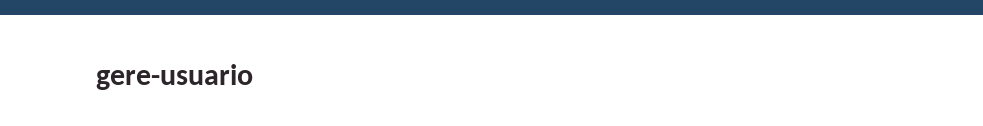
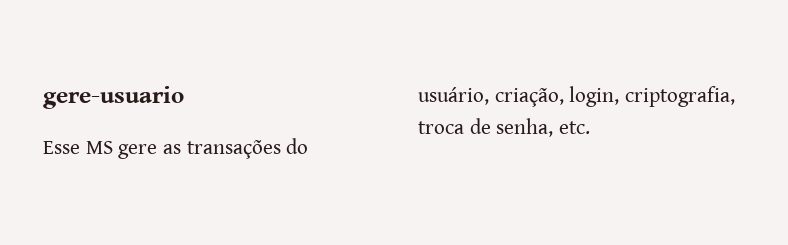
+ Esse MS gere as transações do usuário, criação, login, criptografia, troca de senha, etc.

